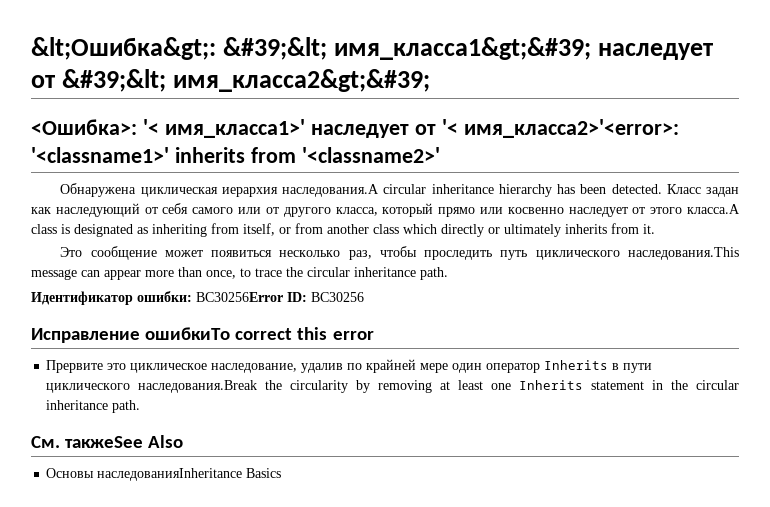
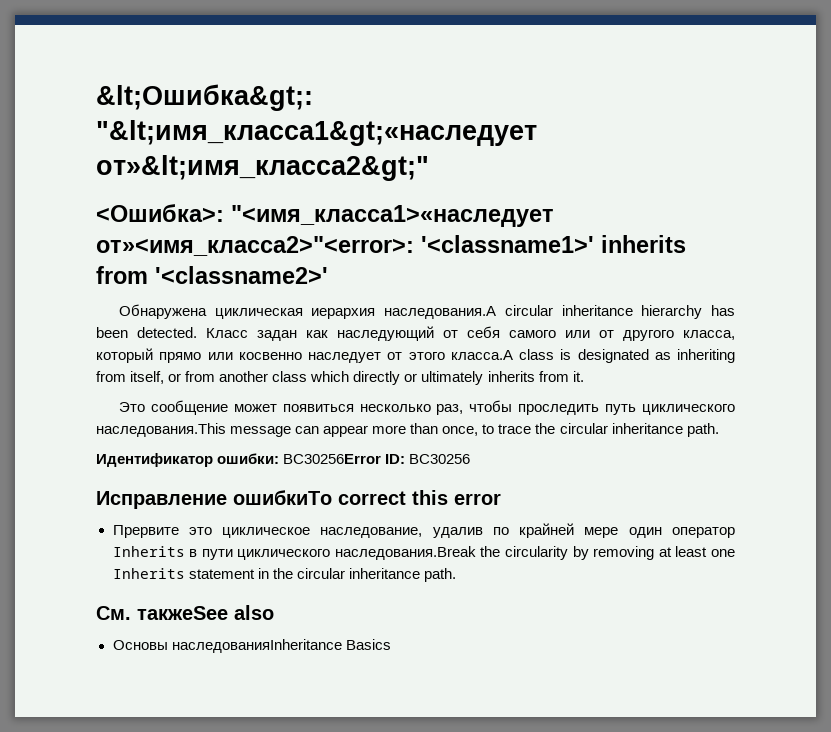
- &lt;Ошибка&gt;: &#39;&lt; имя_класса1&gt;&#39; наследует от &#39;&lt; имя_класса2&gt;&#39;
- <Ошибка>: '< имя_класса1>' наследует от '< имя_класса2>'<error>: '<classname1>' inherits from '<classname2>'
+ &lt;Ошибка&gt;: "&lt;имя_класса1&gt;«наследует от»&lt;имя_класса2&gt;"
+ <Ошибка>: "<имя_класса1>«наследует от»<имя_класса2>"<error>: '<classname1>' inherits from '<classname2>'
- См. такжеSee Also
+ См. такжеSee also

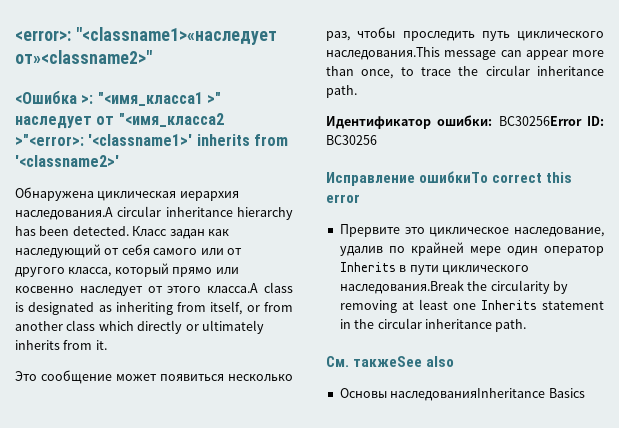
- &lt;Ошибка&gt;: "&lt;имя_класса1&gt;«наследует от»&lt;имя_класса2&gt;"
- <Ошибка>: "<имя_класса1>«наследует от»<имя_класса2>"<error>: '<classname1>' inherits from '<classname2>'
+ <error>: "<classname1>«наследует от»<classname2>"
+ <Ошибка >: "<имя_класса1 >" наследует от "<имя_класса2 >"<error>: '<classname1>' inherits from '<classname2>'

